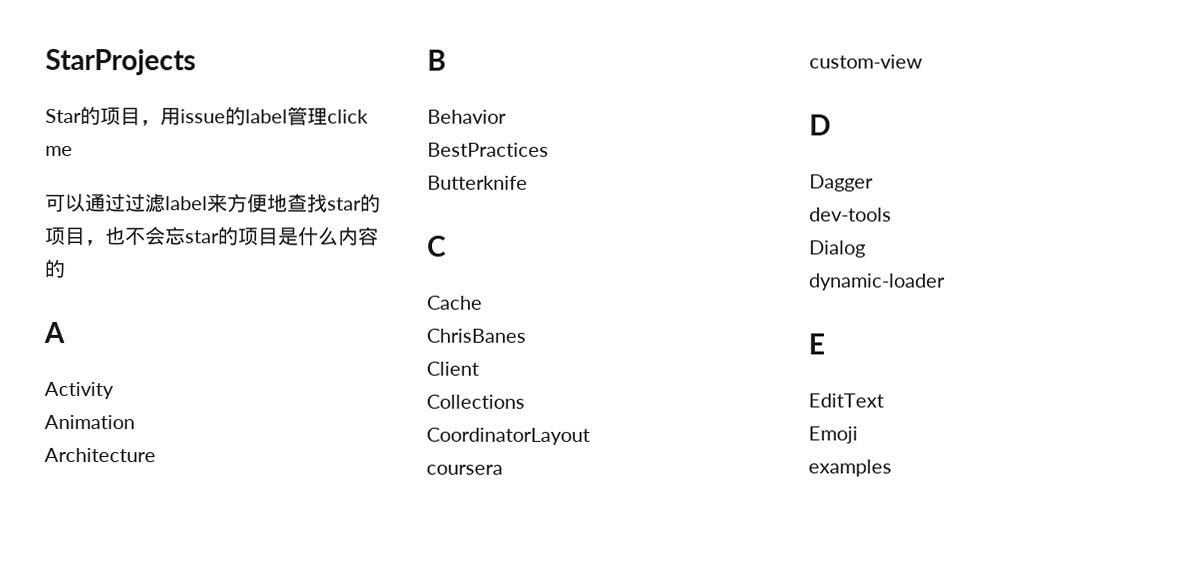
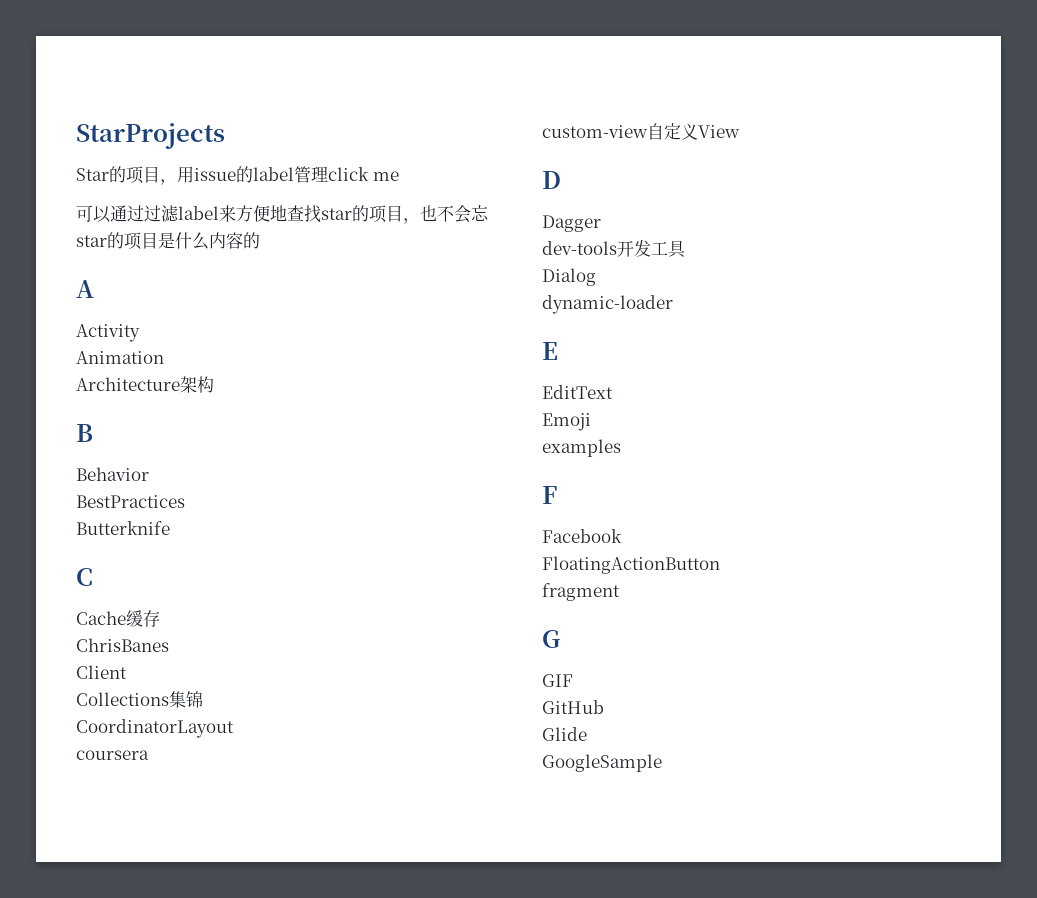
- Architecture
+ Architecture架构
- Cache
+ Cache缓存
- Collections
+ Collections集锦
- custom-view
+ custom-view自定义View
- dev-tools
+ dev-tools开发工具
+ F
+ Facebook
+ FloatingActionButton
+ fragment
+ G
+ GIF
+ GitHub
+ Glide
+ GoogleSample

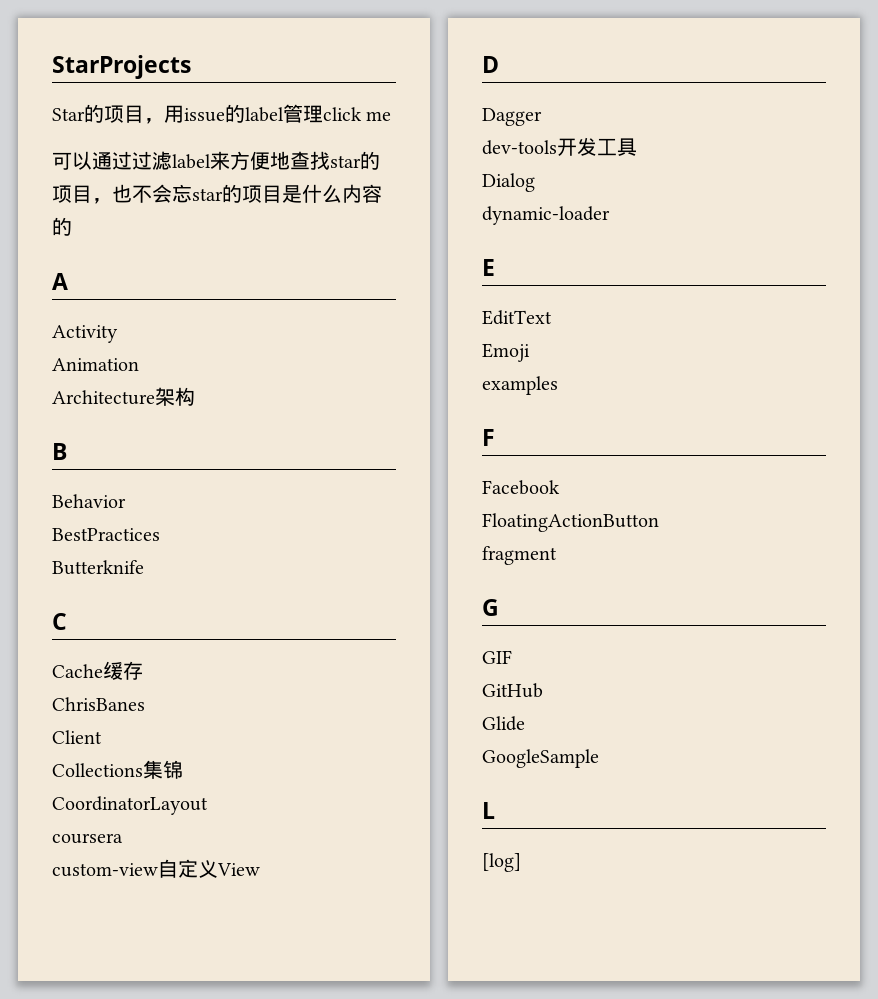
+ L
+ [log]

